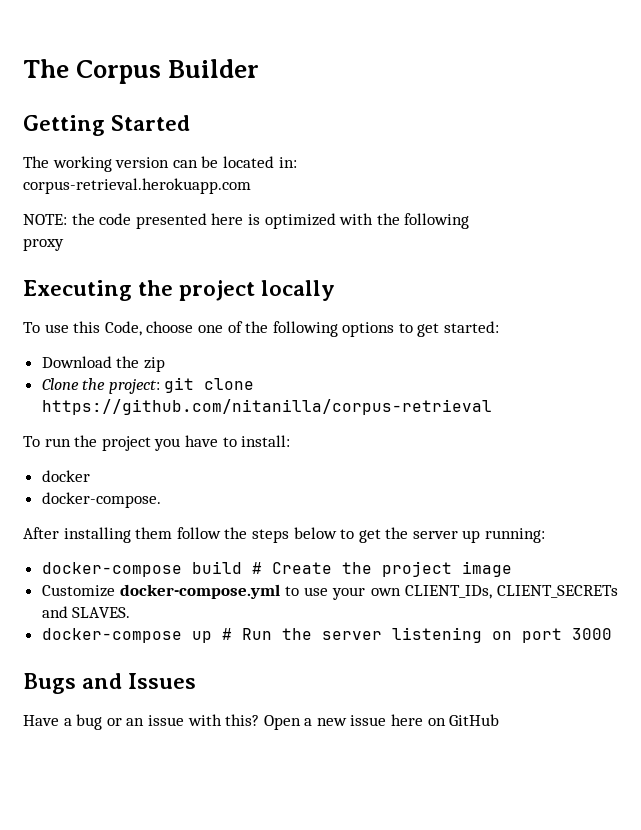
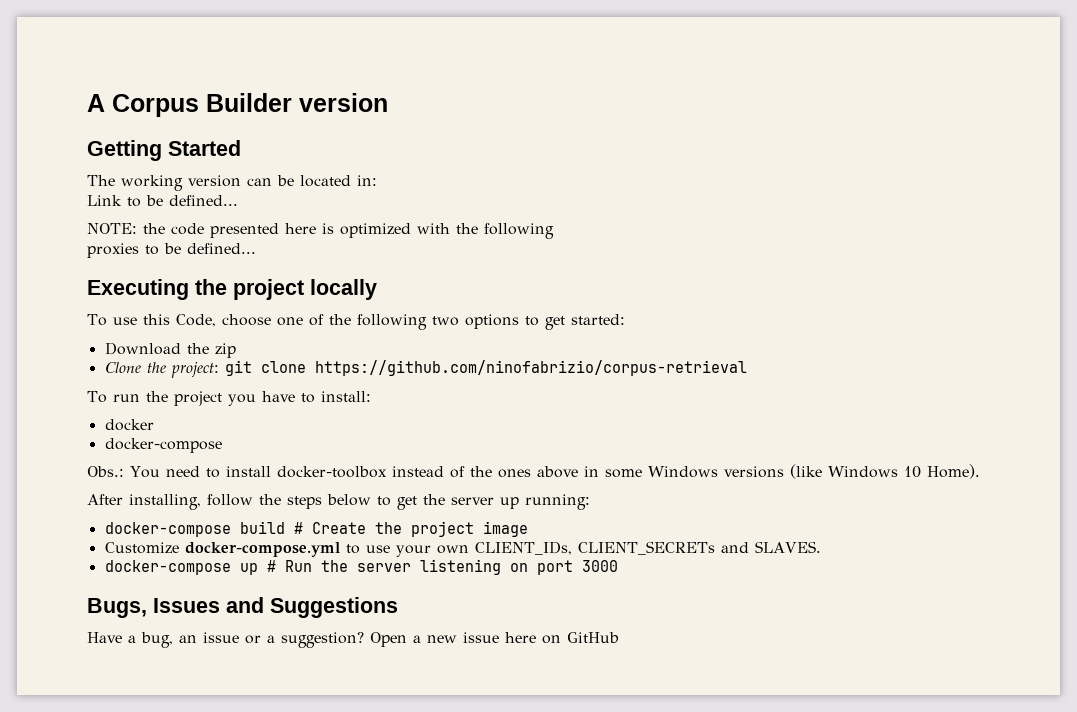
- The Corpus Builder
+ A Corpus Builder version
- corpus-retrieval.herokuapp.com
+ Link to be defined...
- proxy
+ proxies to be defined...
- To use this Code, choose one of the following options to get started:
+ To use this Code, choose one of the following two options to get started:
- Clone the project: git clone https://github.com/nitanilla/corpus-retrieval
+ Clone the project: git clone https://github.com/ninofabrizio/corpus-retrieval
  docker
- docker-compose.
+ docker-compose
+ Obs.: You need to install docker-toolbox instead of the ones above in some Windows versions (like Windows 10 Home).
- After installing them follow the steps below to get the server up running:
+ After installing, follow the steps below to get the server up running:
- Bugs and Issues
- Have a bug or an issue with this?
+ Bugs, Issues and Suggestions
+ Have a bug, an issue or a suggestion?

